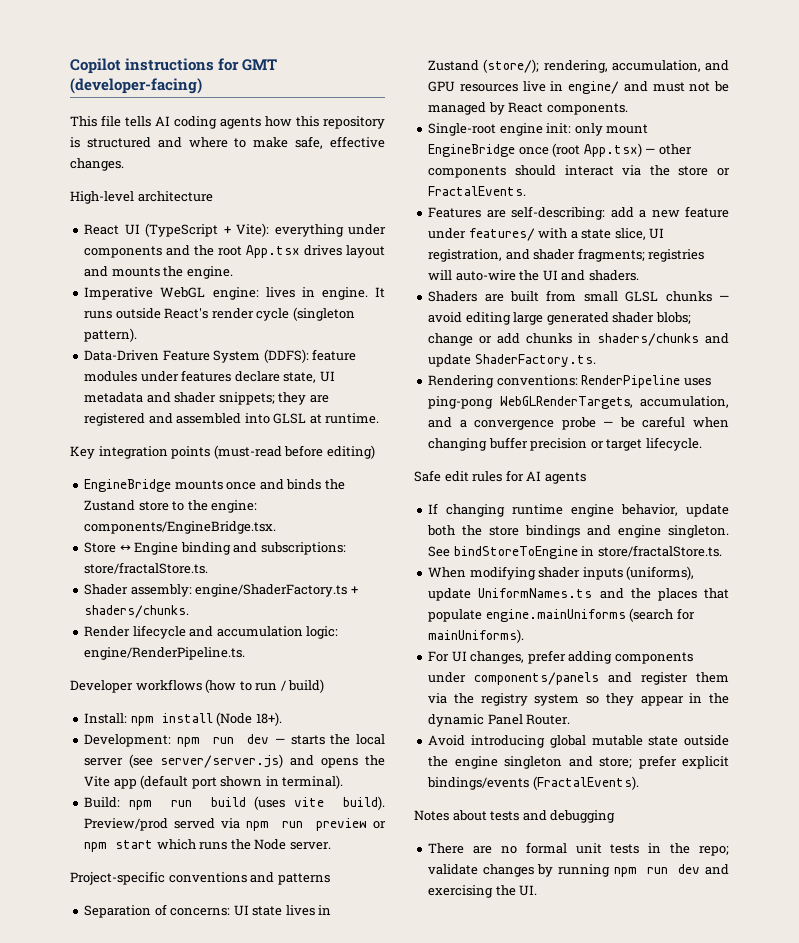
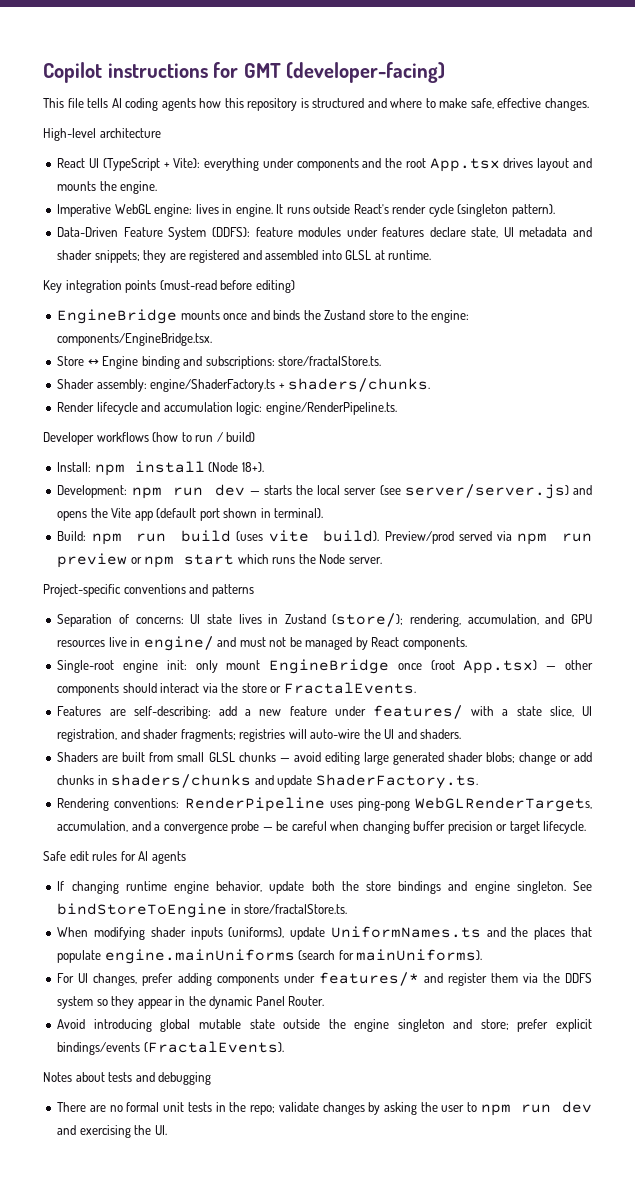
- For UI changes, prefer adding components under components/panels and register them via the registry system so they appear in the dynamic Panel Router.
+ For UI changes, prefer adding components under features/* and register them via the DDFS system so they appear in the dynamic Panel Router.
- There are no formal unit tests in the repo; validate changes by running npm run dev and exercising the UI.
+ There are no formal unit tests in the repo; validate changes by asking the user to npm run dev and exercising the UI.

